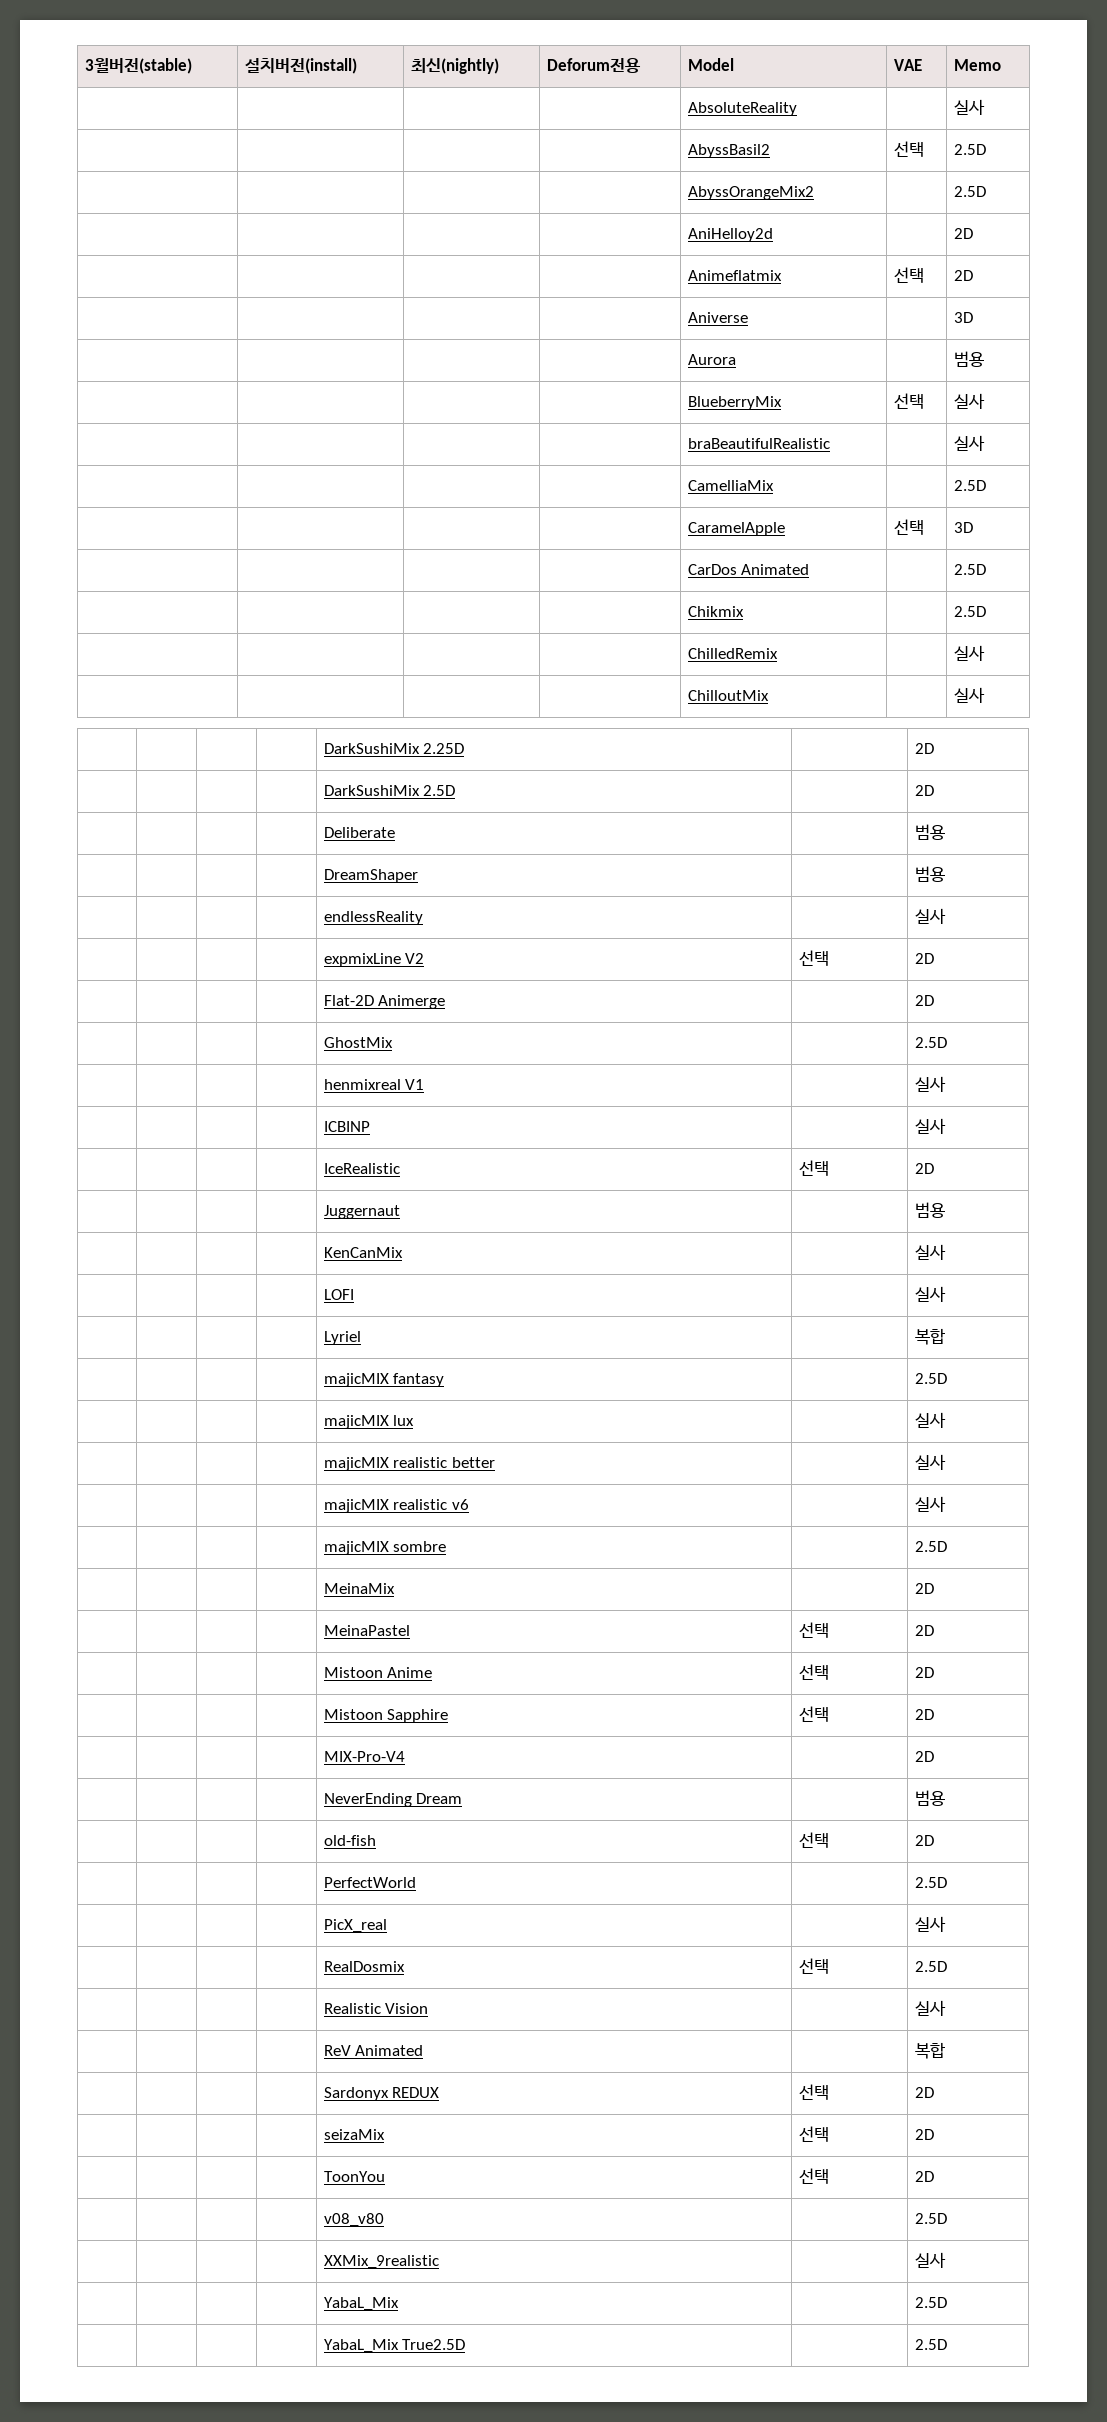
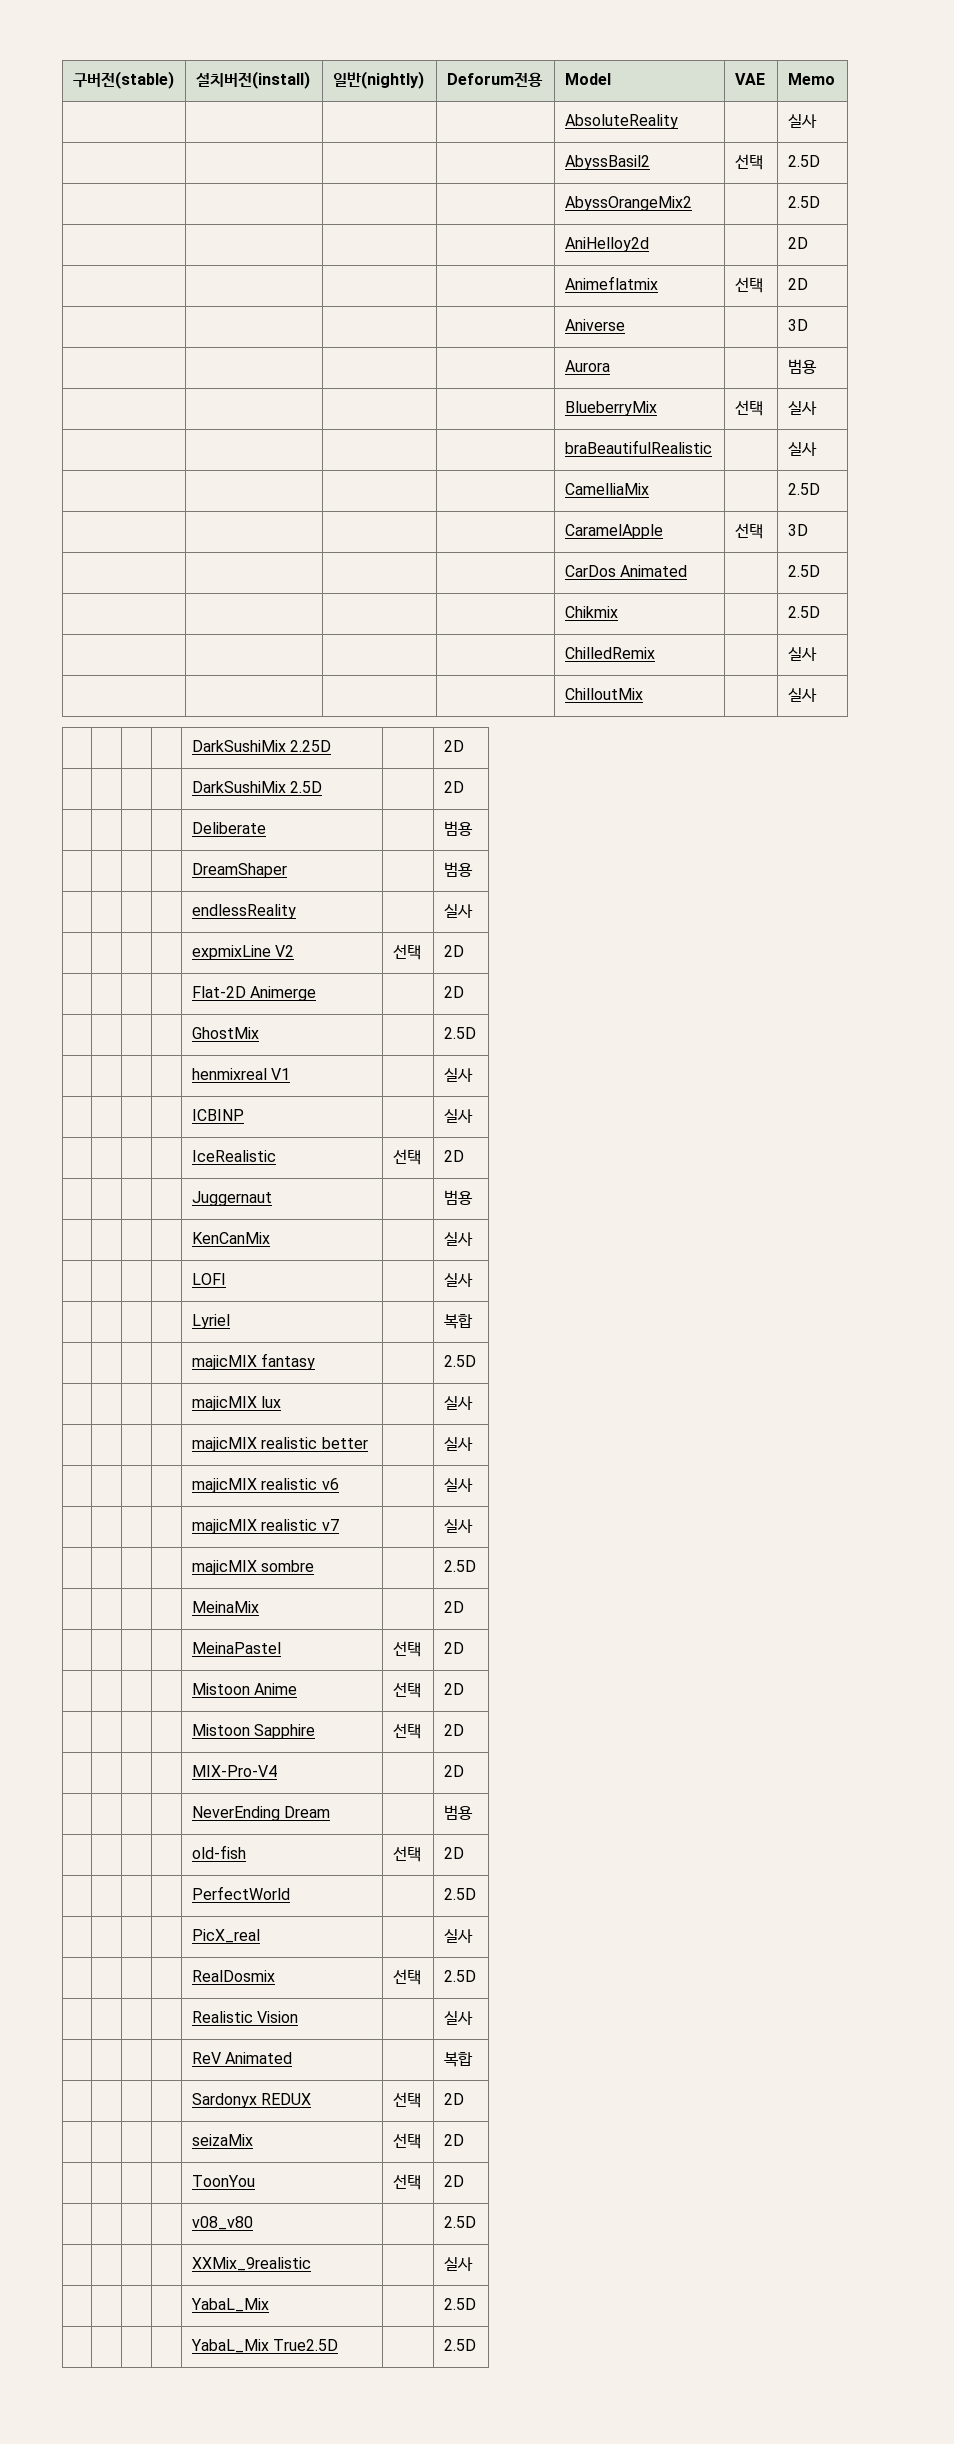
- 3월버전(stable) | 설치버전(install) | 최신(nightly) | Deforum전용 | Model | VAE | Memo
+ 구버전(stable) | 설치버전(install) | 일반(nightly) | Deforum전용 | Model | VAE | Memo
+ | | | | majicMIX realistic v7 | | 실사

